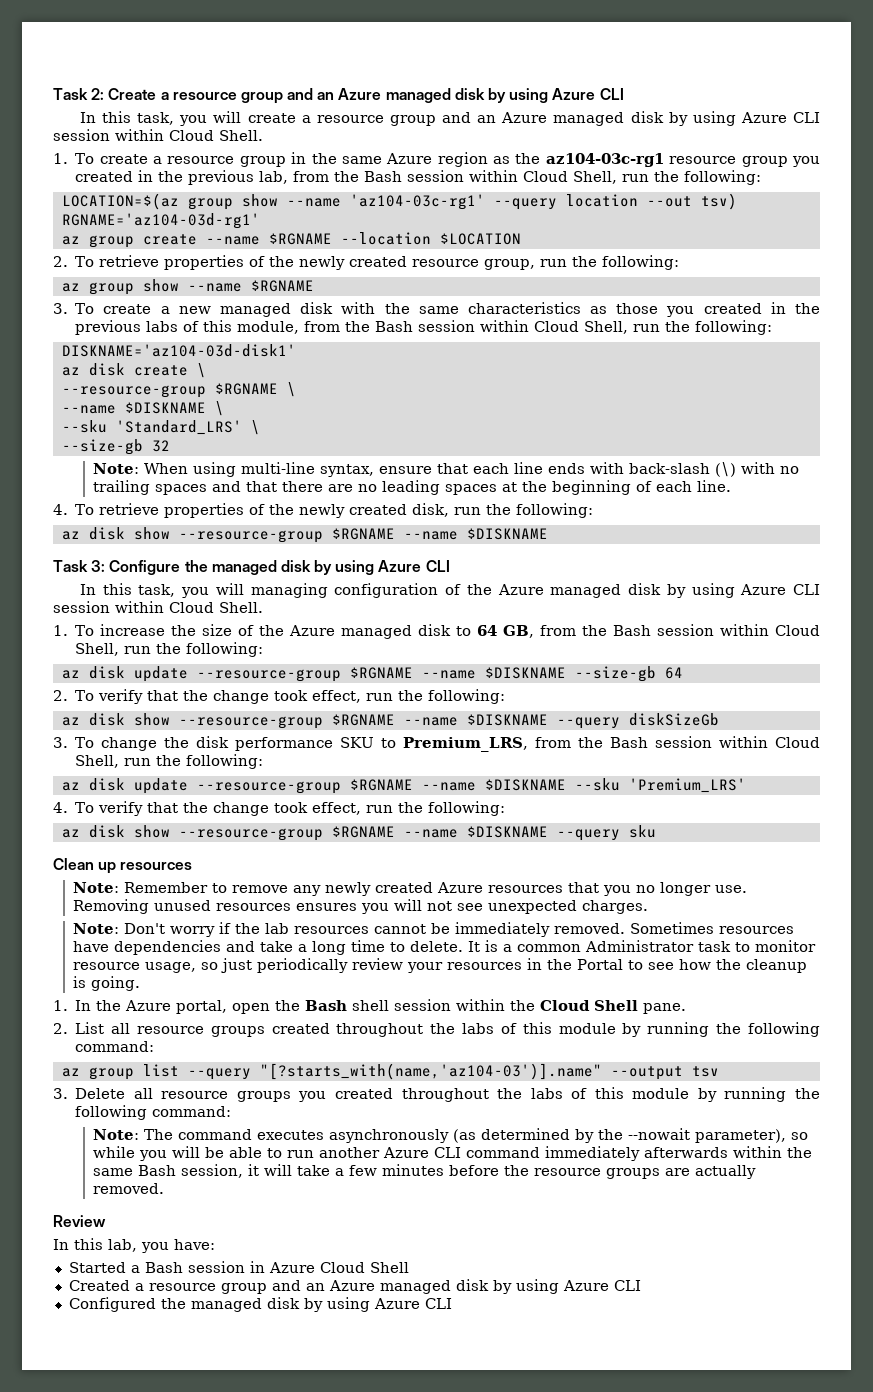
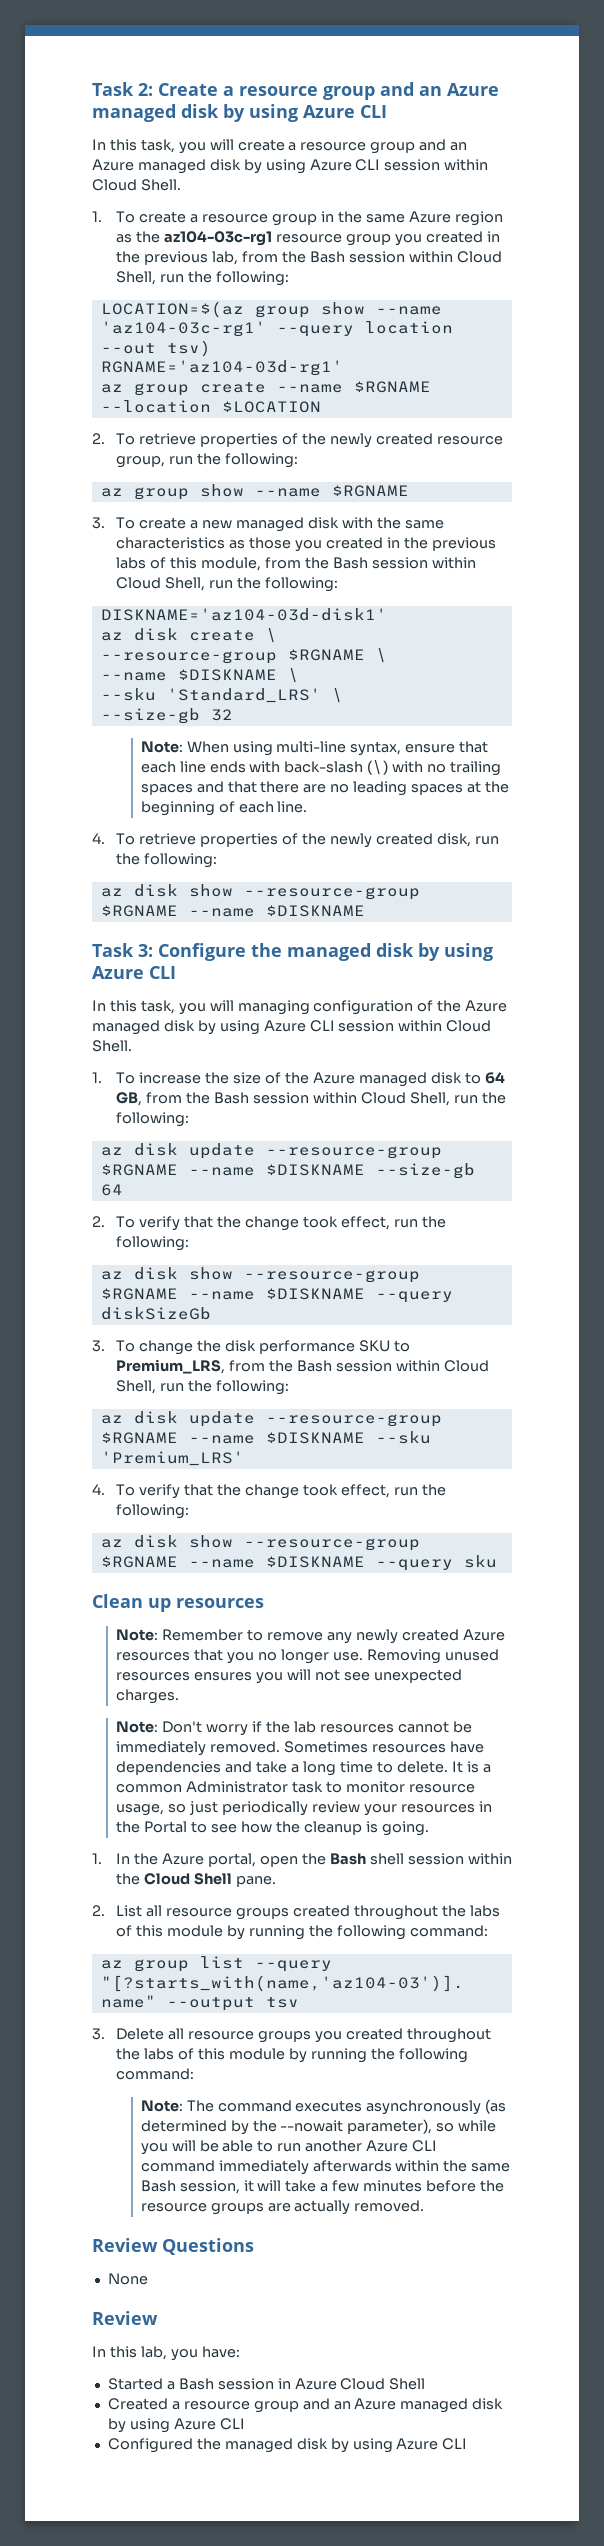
+ Review Questions
+ None

